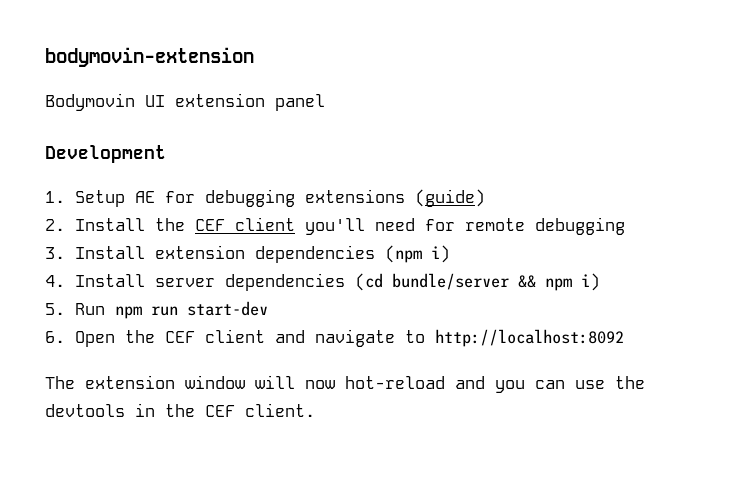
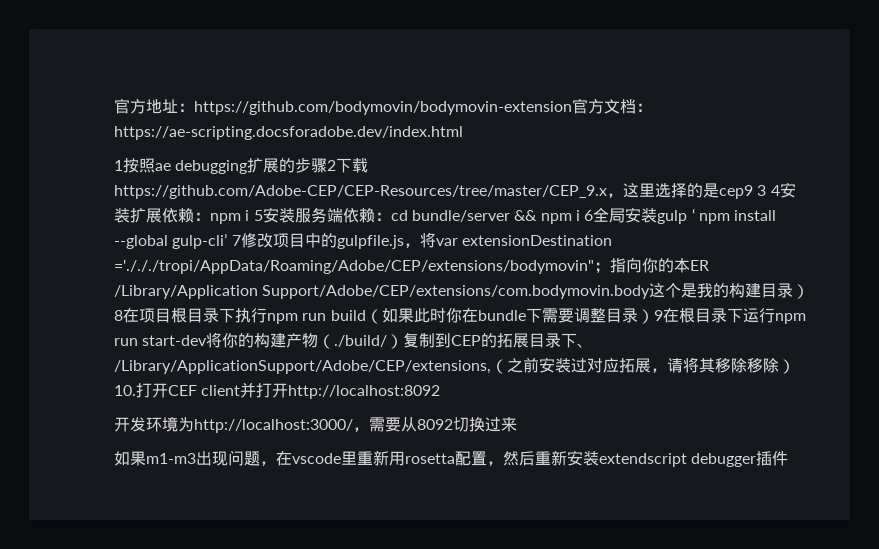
- bodymovin-extension
- Bodymovin UI extension panel
- Development
- 1. Setup AE for debugging extensions (guide)
- 2. Install the CEF client you'll need for remote debugging
- 3. Install extension dependencies (npm i)
- 4. Install server dependencies (cd bundle/server && npm i)
- 5. Run npm run start-dev
- 6. Open the CEF client and navigate to http://localhost:8092
- The extension window will now hot-reload and you can use the devtools in the CEF client.
+ 官方地址：https://github.com/bodymovin/bodymovin-extension官方文档：https://ae-scripting.docsforadobe.dev/index.html
+ 1按照ae debugging扩展的步骤2下载https://github.com/Adobe-CEP/CEP-Resources/tree/master/CEP_9.x，这里选择的是cep9 3 4安装扩展依赖：npm i 5安装服务端依赖：cd bundle/server && npm i 6全局安装gulp ‘ npm install --global gulp-cli’ 7修改项目中的gulpfile.js，将var extensionDestination ='./././tropi/AppData/Roaming/Adobe/CEP/extensions/bodymovin"；指向你的本ER /Library/Application Support/Adobe/CEP/extensions/com.bodymovin.body这个是我的构建目录）8在项目根目录下执行npm run build（如果此时你在bundle下需要调整目录）9在根目录下运行npm run start-dev将你的构建产物（./build/）复制到CEP的拓展目录下、/Library/ApplicationSupport/Adobe/CEP/extensions,（之前安装过对应拓展，请将其移除移除）10.打开CEF client并打开http://localhost:8092
+ 开发环境为http://localhost:3000/，需要从8092切换过来
+ 如果m1-m3出现问题，在vscode里重新用rosetta配置，然后重新安装extendscript debugger插件

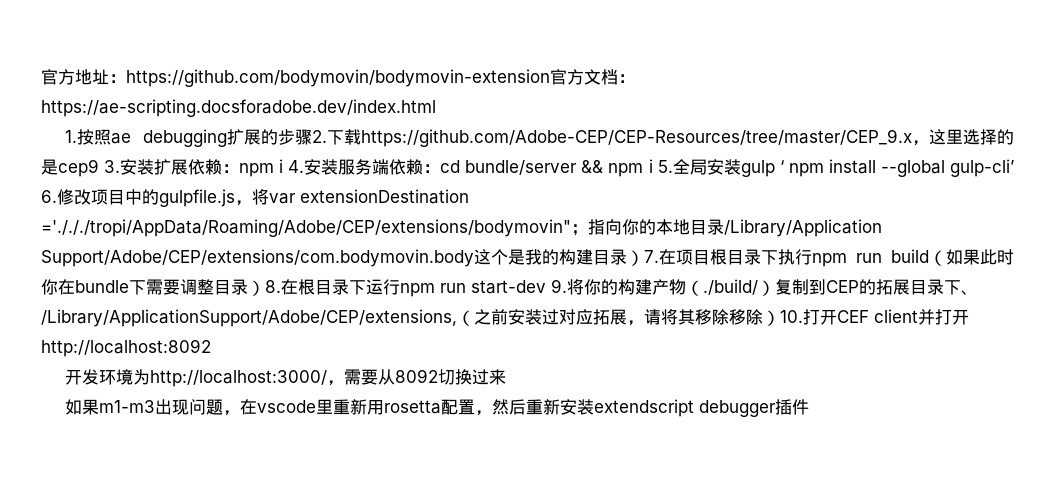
- 1按照ae debugging扩展的步骤2下载https://github.com/Adobe-CEP/CEP-Resources/tree/master/CEP_9.x，这里选择的是cep9 3 4安装扩展依赖：
+ 1.按照ae debugging扩展的步骤2.下载https://github.com/Adobe-CEP/CEP-Resources/tree/master/CEP_9.x，这里选择的是cep9 3.安装扩展依赖：
- npm i 5安装服务端依赖：
+ npm i 4.安装服务端依赖：
- cd bundle/server && npm i 6全局安装gulp ‘ npm install --global gulp-cli’ 7修改项目中的gulpfile.js，将var extensionDestination ='./././tropi/AppData/Roaming/Adobe/CEP/extensions/bodymovin"；
+ cd bundle/server && npm i 5.全局安装gulp ‘ npm install --global gulp-cli’ 6.修改项目中的gulpfile.js，将var extensionDestination ='./././tropi/AppData/Roaming/Adobe/CEP/extensions/bodymovin"；
- 指向你的本ER /Library/Application Support/Adobe/CEP/extensions/com.bodymovin.body这个是我的构建目录）8在项目根目录下执行npm run build（如果此时你在bundle下需要调整目录）9在根目录下运行npm run start-dev将你的构建产物（./build/）复制到CEP的拓展目录下、/Library/ApplicationSupport/Adobe/CEP/extensions,（之前安装过对应拓展，请将其移除移除）10.打开CEF client并打开http://localhost:8092
+ 指向你的本地目录/Library/Application Support/Adobe/CEP/extensions/com.bodymovin.body这个是我的构建目录）7.在项目根目录下执行npm run build（如果此时你在bundle下需要调整目录）8.在根目录下运行npm run start-dev 9.将你的构建产物（./build/）复制到CEP的拓展目录下、/Library/ApplicationSupport/Adobe/CEP/extensions,（之前安装过对应拓展，请将其移除移除）10.打开CEF client并打开http://localhost:8092

